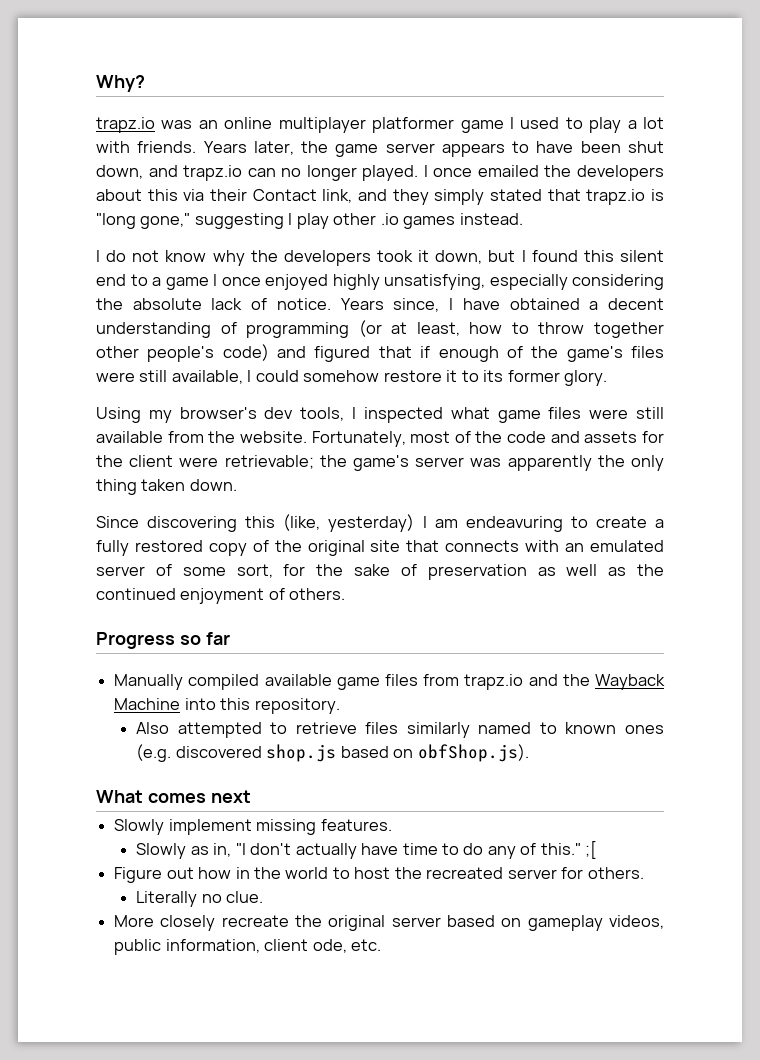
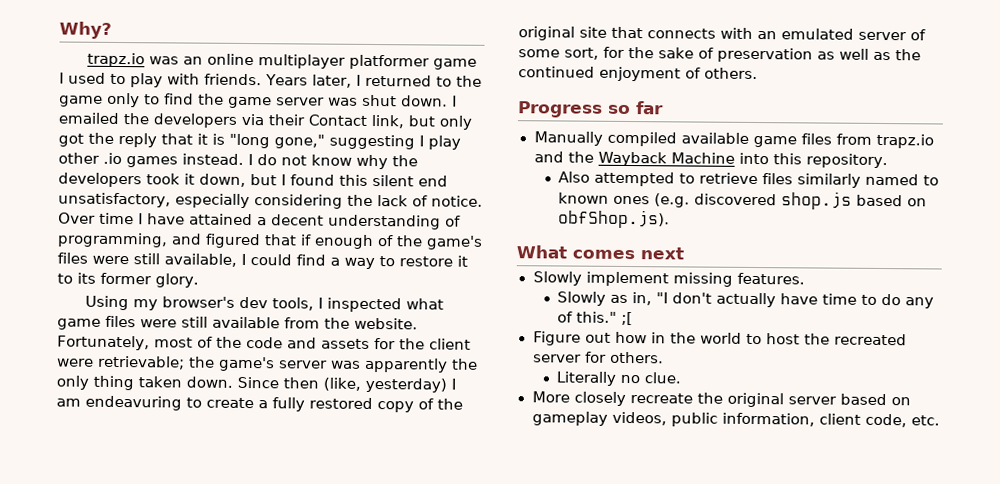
- trapz.io was an online multiplayer platformer game I used to play a lot with friends.
+ trapz.io was an online multiplayer platformer game I used to play with friends.
- Years later, the game server appears to have been shut down, and trapz.io can no longer played. I once emailed the developers about this via their Contact link, and they simply stated that trapz.io is "long gone," suggesting I play other .io games instead.
- I do not know why the developers took it down, but I found this silent end to a game I once enjoyed highly unsatisfying, especially considering the absolute lack of notice.
+ Years later, I returned to the game only to find the game server was shut down. I emailed the developers via their Contact link, but only got the reply that it is "long gone," suggesting I play other .io games instead. I do not know why the developers took it down, but I found this silent end unsatisfactory, especially considering the lack of notice.
- Years since, I have obtained a decent understanding of programming (or at least, how to throw together other people's code) and figured that if enough of the game's files were still available, I could somehow restore it to its former glory.
+ Over time I have attained a decent understanding of programming, and figured that if enough of the game's files were still available, I could find a way to restore it to its former glory.
- Fortunately, most of the code and assets for the client were retrievable; the game's server was apparently the only thing taken down.
- Since discovering this (like, yesterday) I am endeavuring to create a fully restored copy of the original site that connects with an emulated server of some sort, for the sake of preservation as well as the continued enjoyment of others.
+ Fortunately, most of the code and assets for the client were retrievable; the game's server was apparently the only thing taken down. Since then (like, yesterday) I am endeavuring to create a fully restored copy of the original site that connects with an emulated server of some sort, for the sake of preservation as well as the continued enjoyment of others.
- More closely recreate the original server based on gameplay videos, public information, client ode, etc.
+ More closely recreate the original server based on gameplay videos, public information, client code, etc.

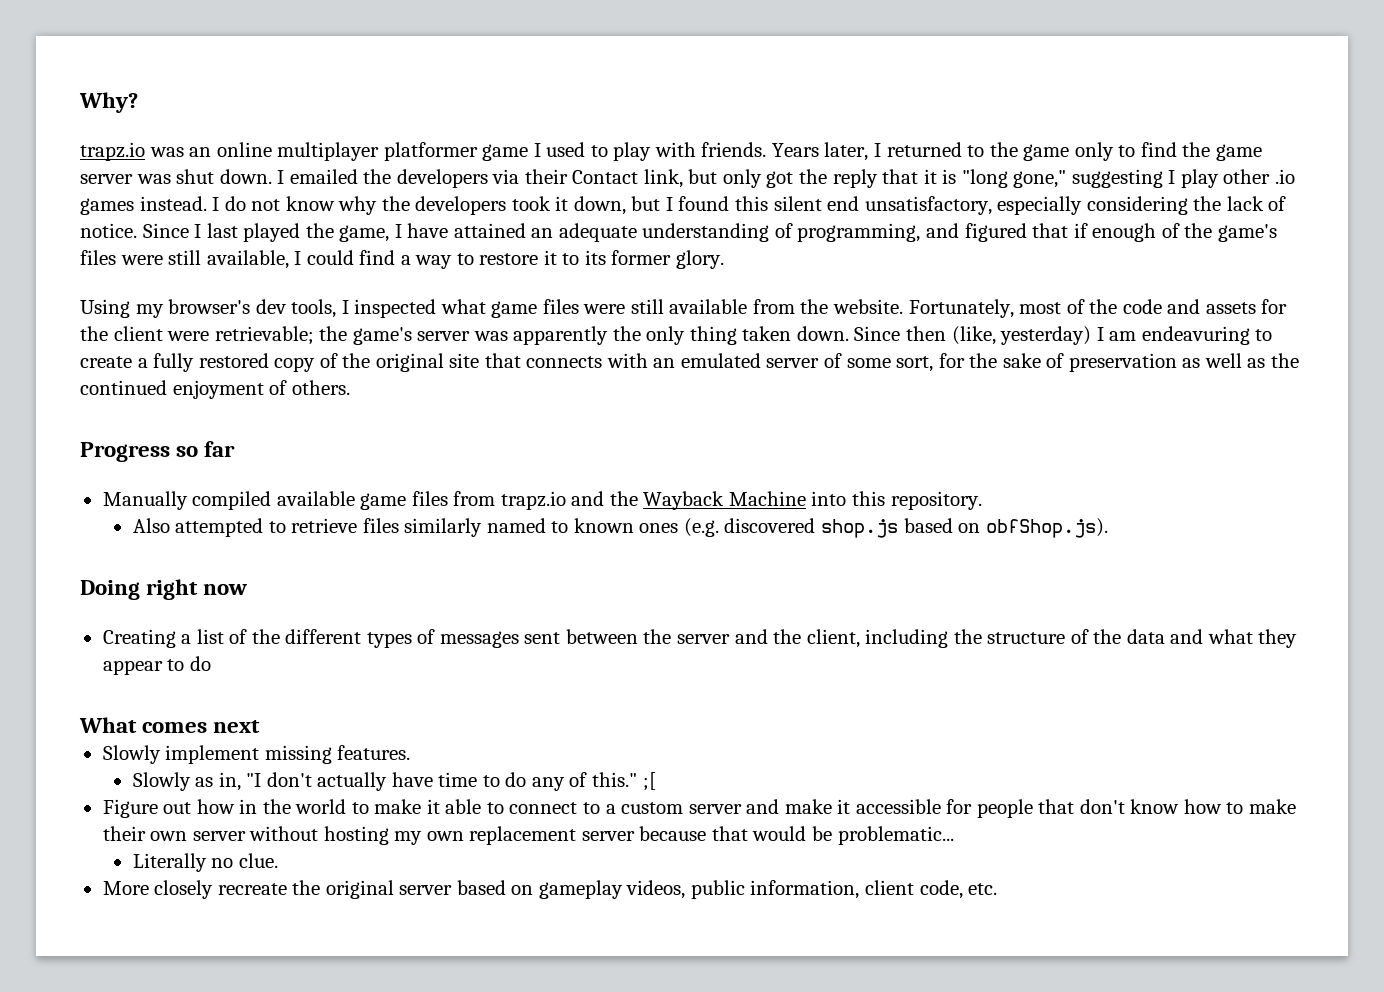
- Over time I have attained a decent understanding of programming, and figured that if enough of the game's files were still available, I could find a way to restore it to its former glory.
+ Since I last played the game, I have attained an adequate understanding of programming, and figured that if enough of the game's files were still available, I could find a way to restore it to its former glory.
+ Doing right now
+ Creating a list of the different types of messages sent between the server and the client, including the structure of the data and what they appear to do
- Figure out how in the world to host the recreated server for others.
+ Figure out how in the world to make it able to connect to a custom server and make it accessible for people that don't know how to make their own server without hosting my own replacement server because that would be problematic...

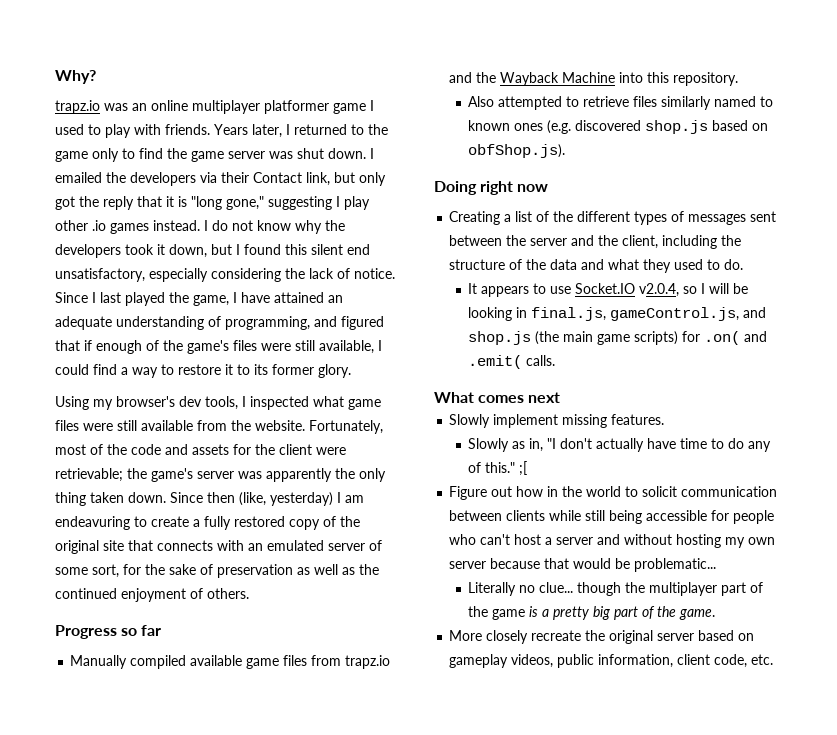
- Creating a list of the different types of messages sent between the server and the client, including the structure of the data and what they appear to do
+ Creating a list of the different types of messages sent between the server and the client, including the structure of the data and what they used to do.
+ It appears to use Socket.IO v2.0.4, so I will be looking in final.js, gameControl.js, and shop.js (the main game scripts) for .on( and .emit( calls.
- Figure out how in the world to make it able to connect to a custom server and make it accessible for people that don't know how to make their own server without hosting my own replacement server because that would be problematic...
+ Figure out how in the world to solicit communication between clients while still being accessible for people who can't host a server and without hosting my own server because that would be problematic...
- Literally no clue.
+ Literally no clue... though the multiplayer part of the game is a pretty big part of the game.

